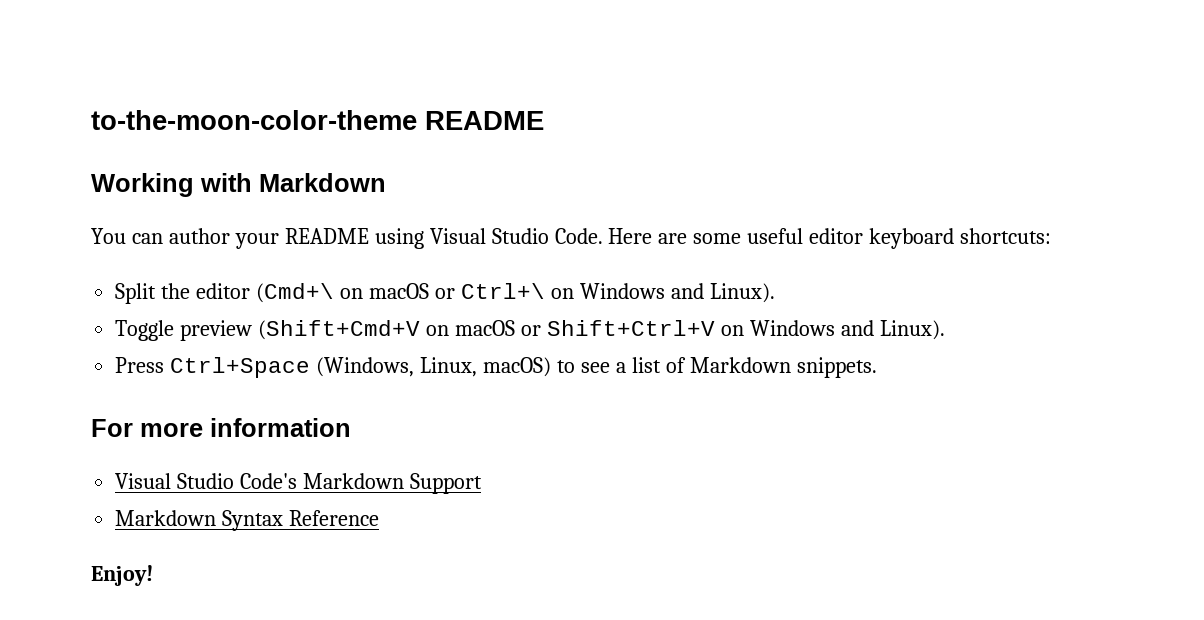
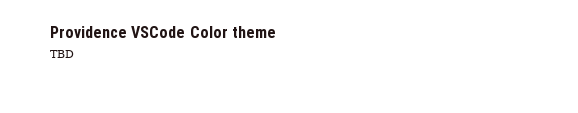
- to-the-moon-color-theme README
- Working with Markdown
- You can author your README using Visual Studio Code. Here are some useful editor keyboard shortcuts:
- Split the editor (Cmd+\ on macOS or Ctrl+\ on Windows and Linux).
- Toggle preview (Shift+Cmd+V on macOS or Shift+Ctrl+V on Windows and Linux).
- Press Ctrl+Space (Windows, Linux, macOS) to see a list of Markdown snippets.
- For more information
- Visual Studio Code's Markdown Support
- Markdown Syntax Reference
- Enjoy!
+ Providence VSCode Color theme
+ TBD

